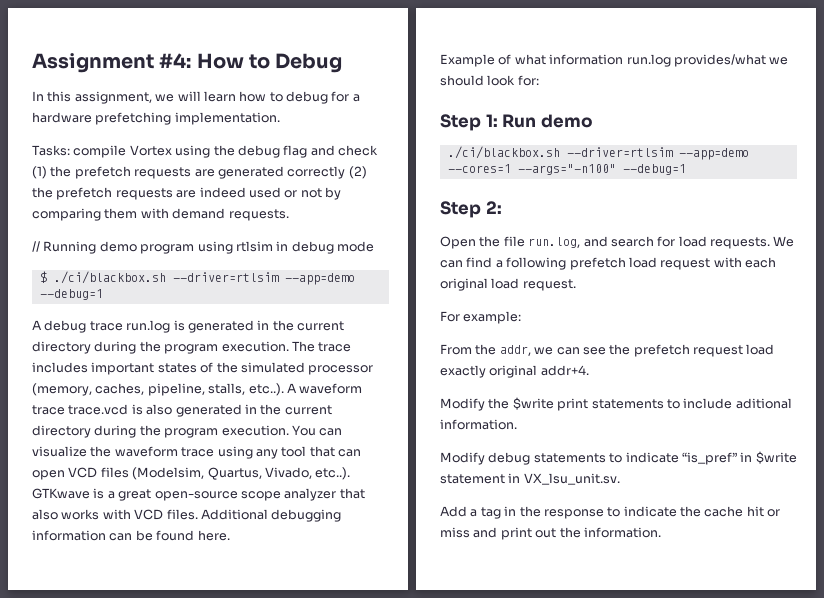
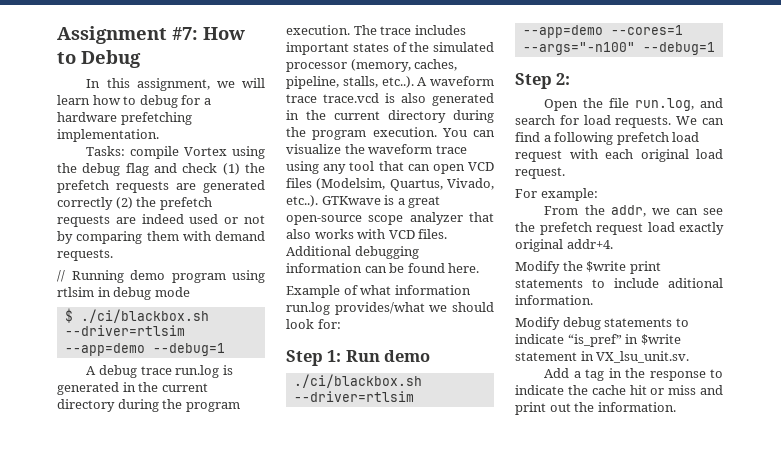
- Assignment #4: How to Debug
+ Assignment #7: How to Debug

